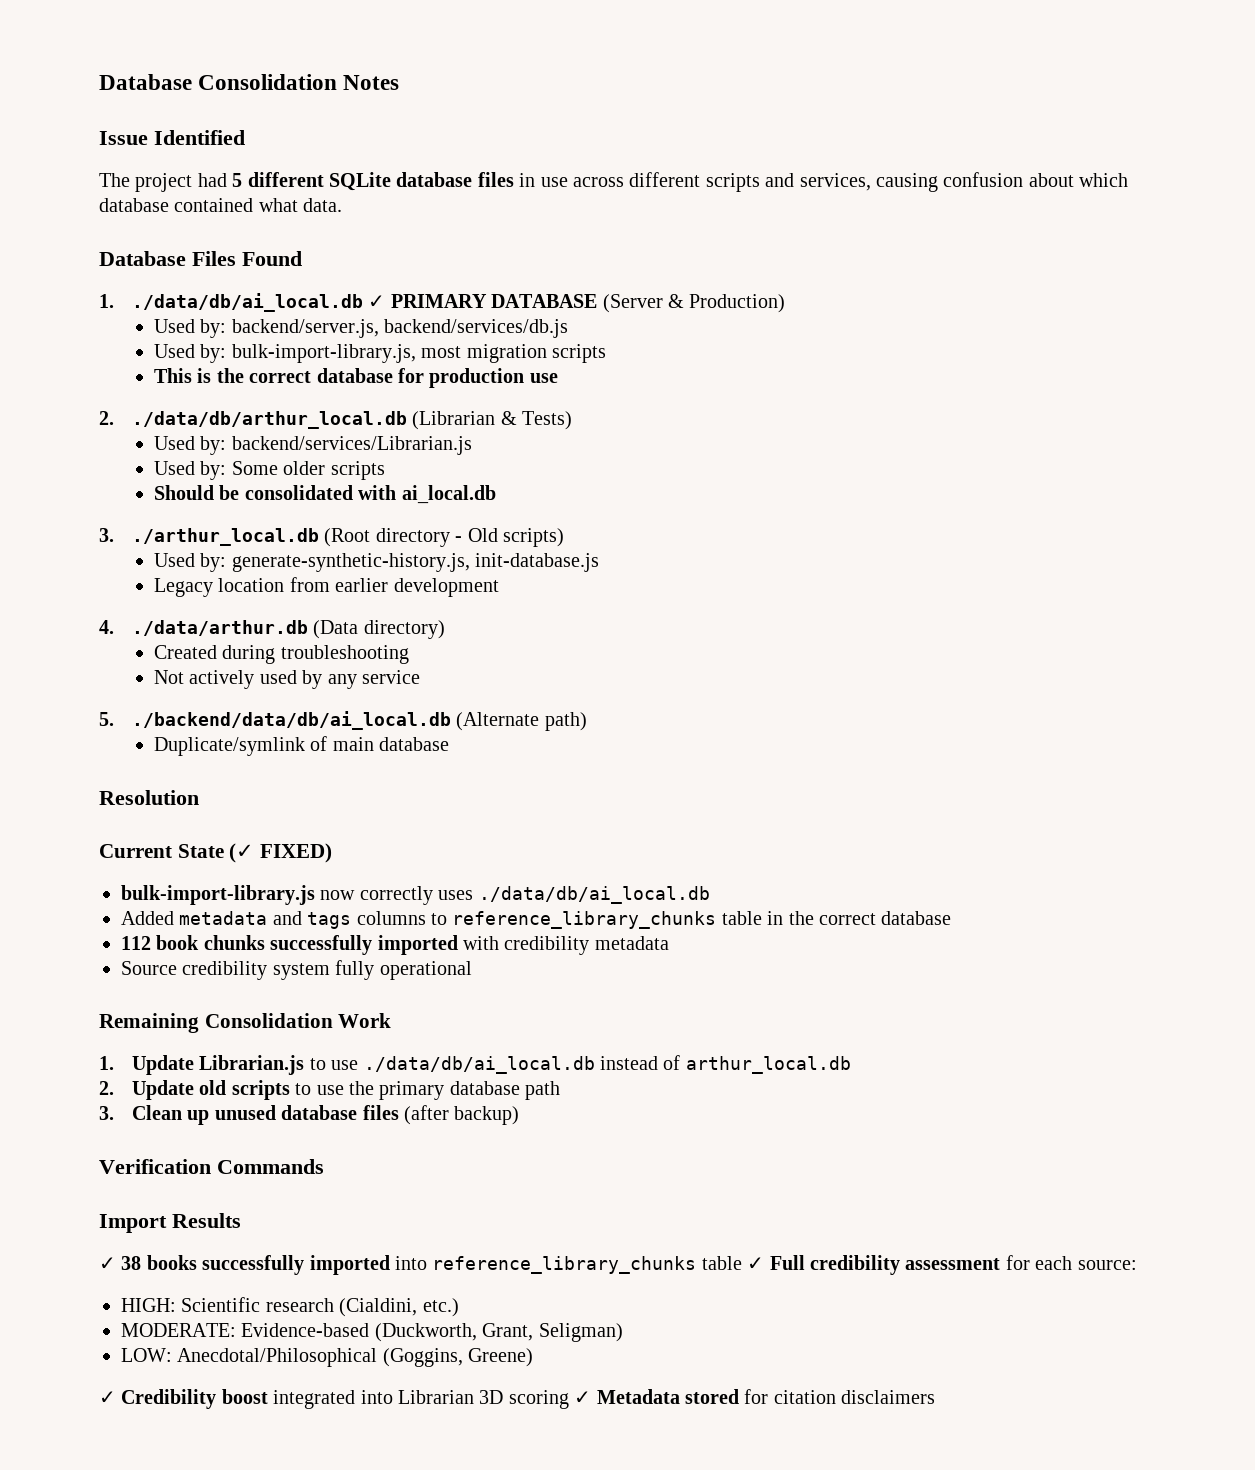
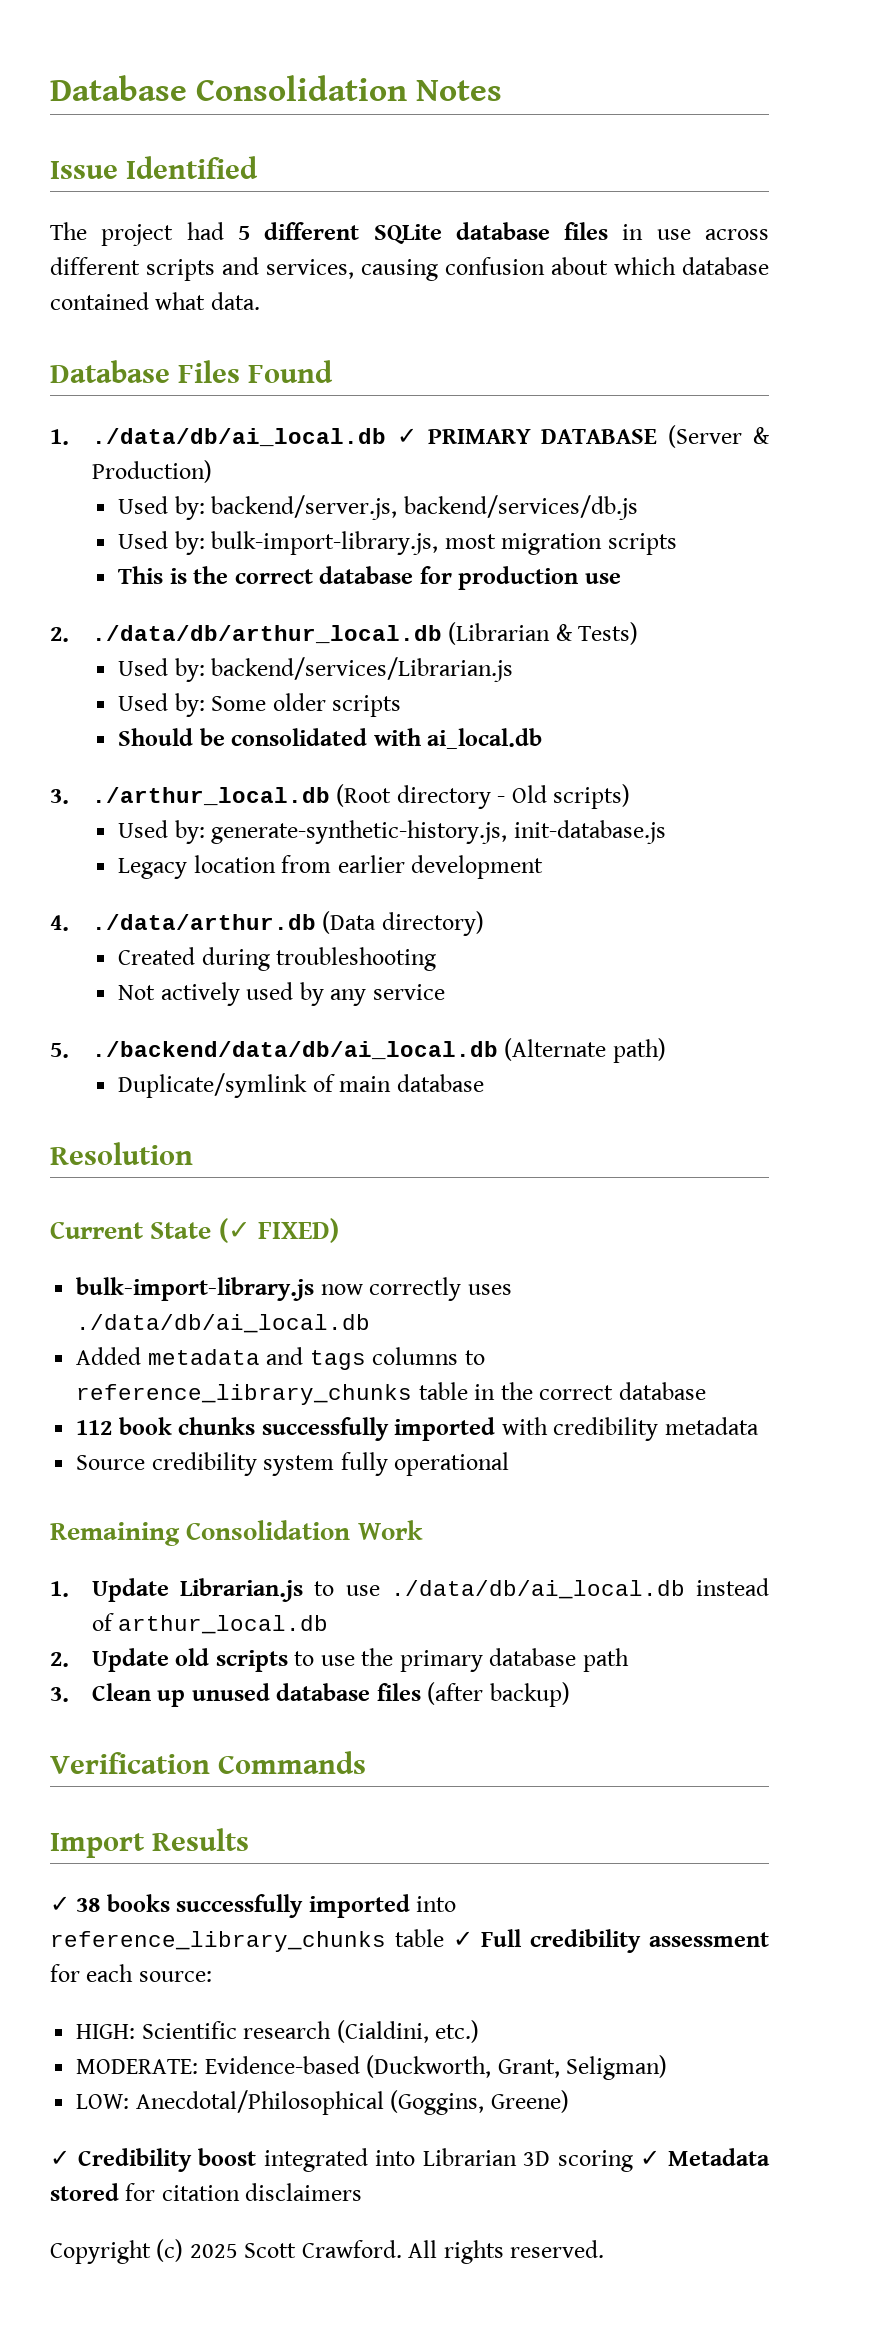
+ Copyright (c) 2025 Scott Crawford. All rights reserved.

